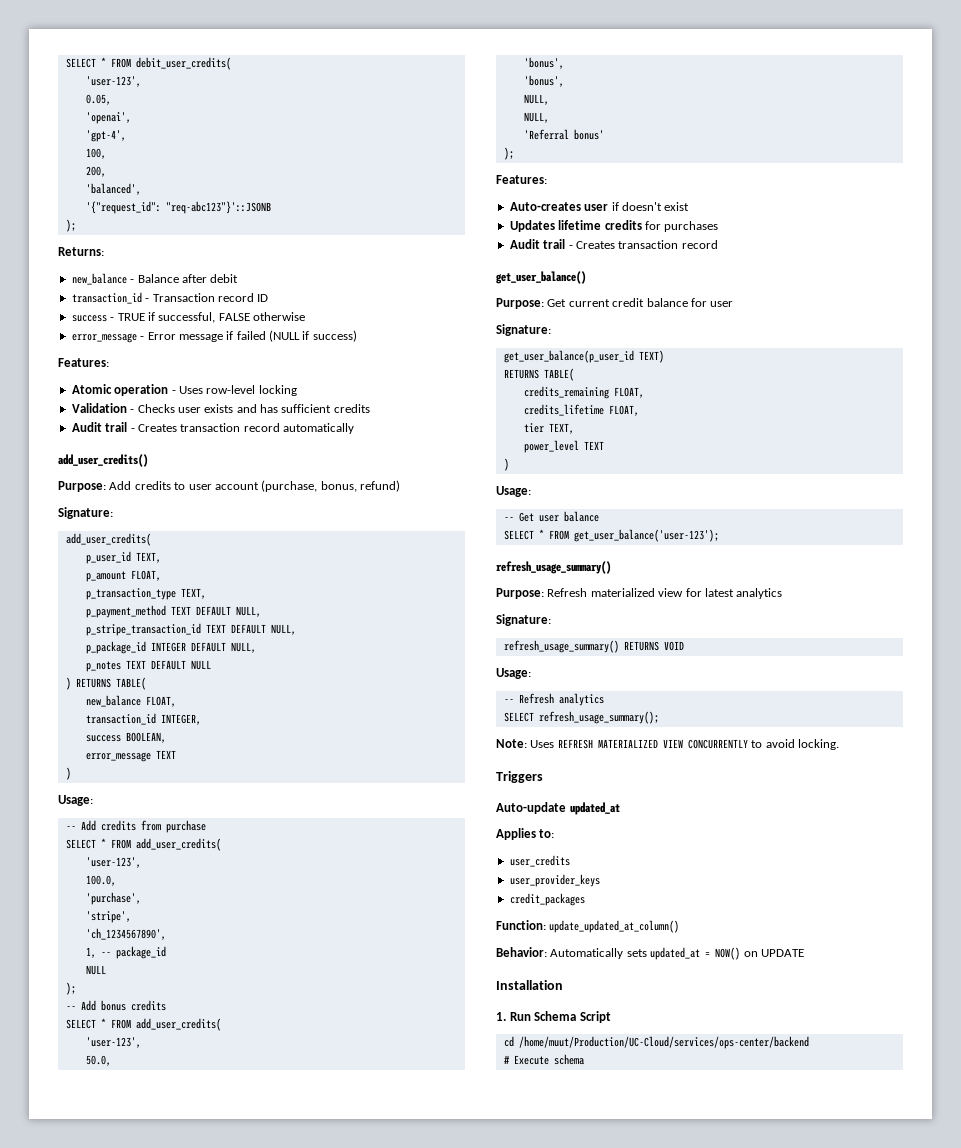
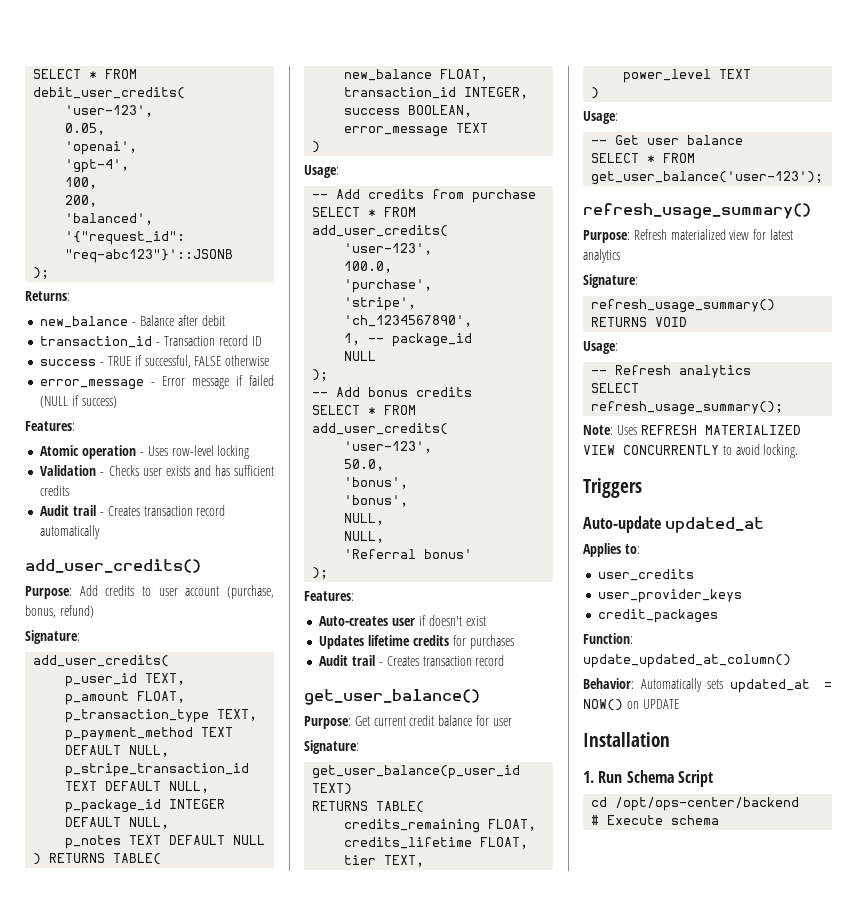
- cd /home/muut/Production/UC-Cloud/services/ops-center/backend
+ cd /opt/ops-center/backend

